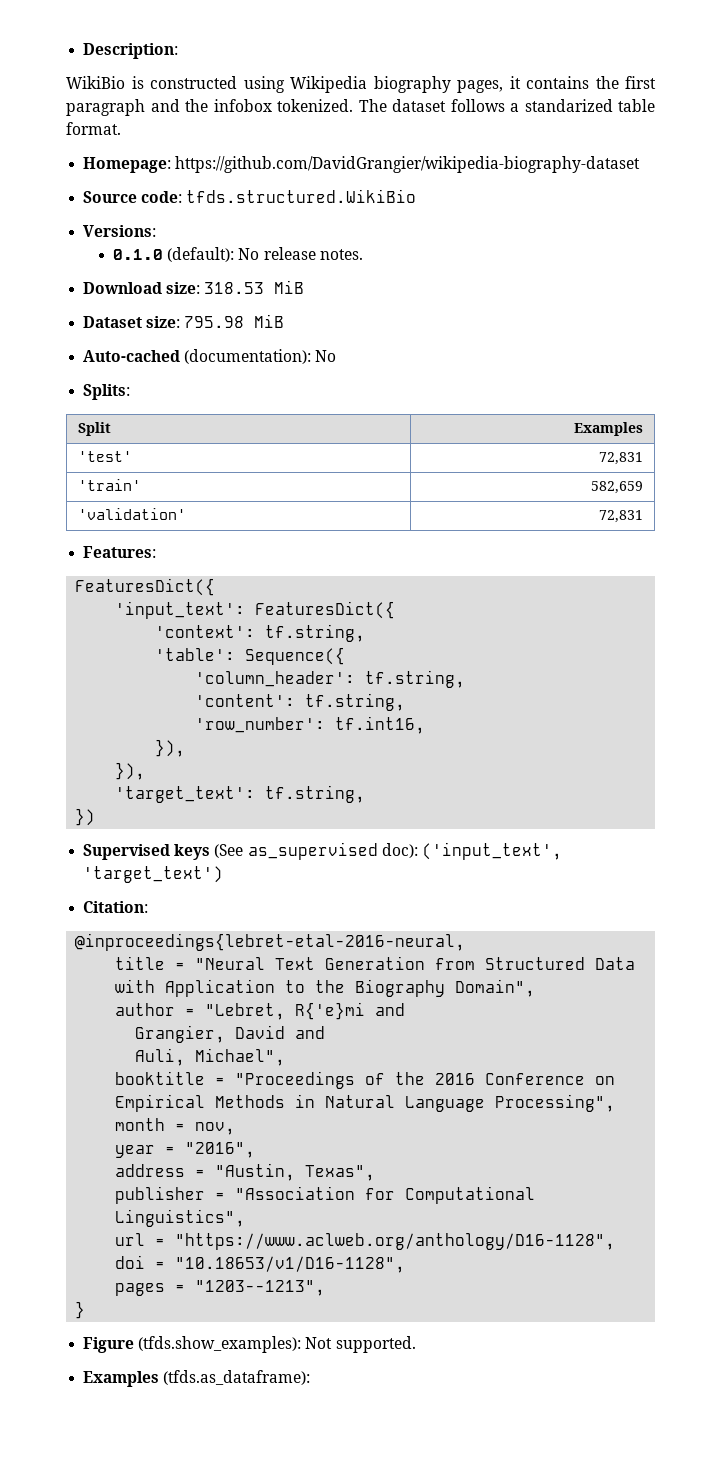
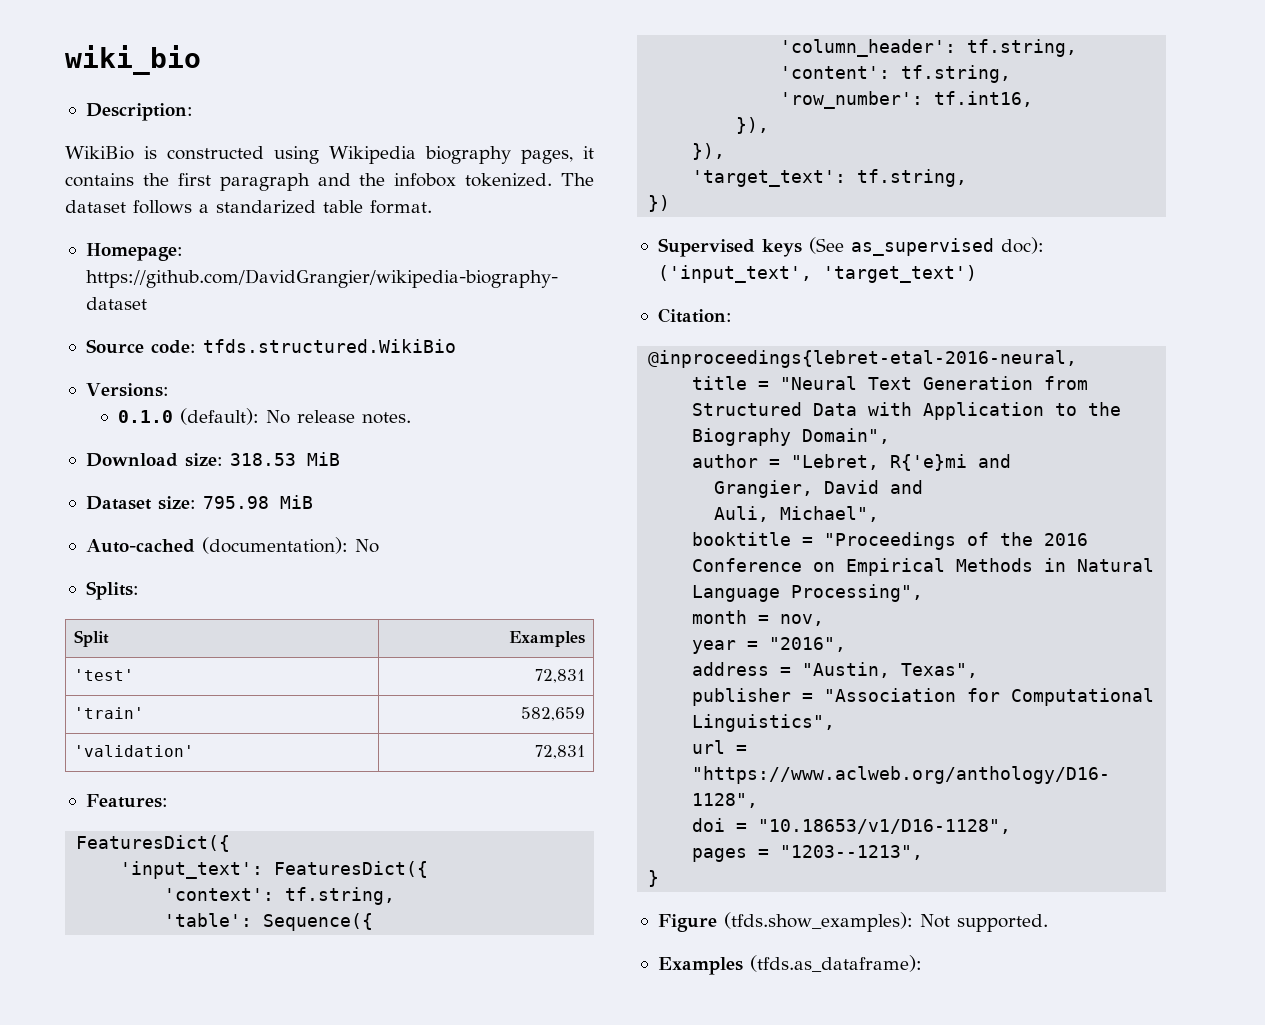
+ wiki_bio

